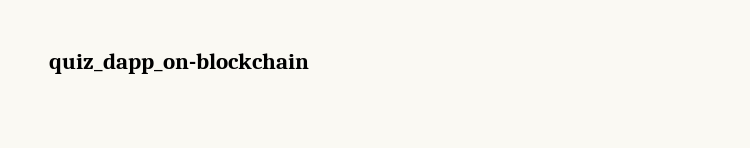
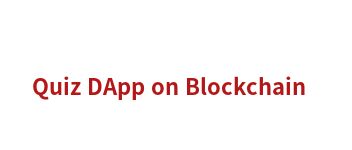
- quiz_dapp_on-blockchain
+ Quiz DApp on Blockchain

